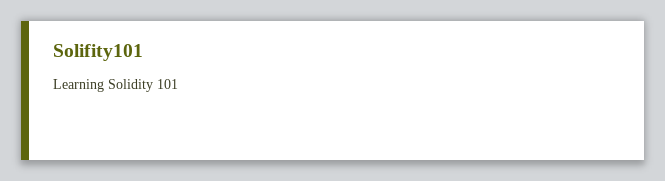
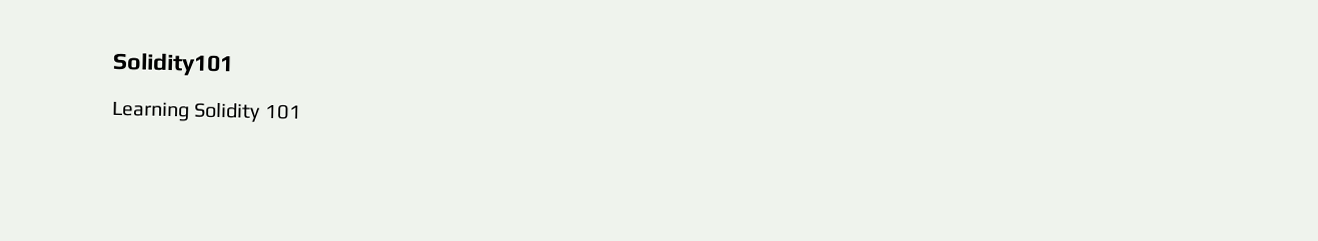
- Solifity101
+ Solidity101

